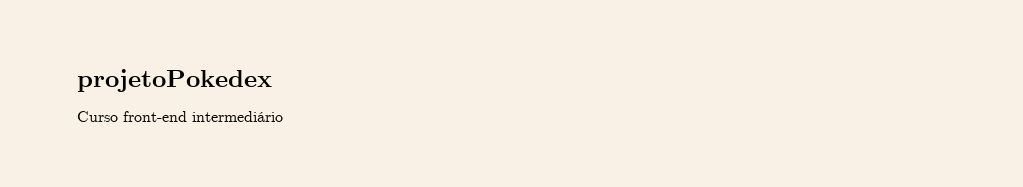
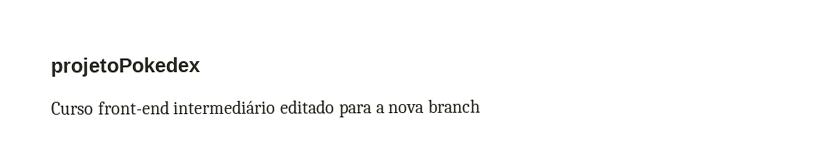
- Curso front-end intermediário
+ Curso front-end intermediário editado para a nova branch

